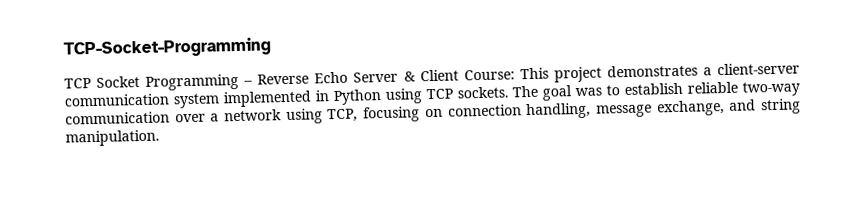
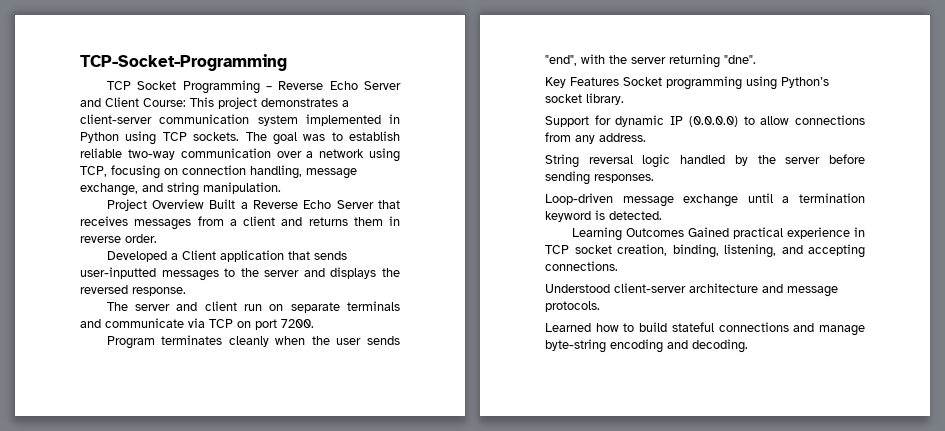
- TCP Socket Programming – Reverse Echo Server & Client Course: This project demonstrates a client-server communication system implemented in Python using TCP sockets.
+ TCP Socket Programming – Reverse Echo Server and Client Course: This project demonstrates a client-server communication system implemented in Python using TCP sockets.
+ Project Overview Built a Reverse Echo Server that receives messages from a client and returns them in reverse order.
+ Developed a Client application that sends user-inputted messages to the server and displays the reversed response.
+ The server and client run on separate terminals and communicate via TCP on port 7200.
+ Program terminates cleanly when the user sends "end", with the server returning "dne".
+ Key Features Socket programming using Python’s socket library.
+ Support for dynamic IP (0.0.0.0) to allow connections from any address.
+ String reversal logic handled by the server before sending responses.
+ Loop-driven message exchange until a termination keyword is detected.
+ Learning Outcomes Gained practical experience in TCP socket creation, binding, listening, and accepting connections.
+ Understood client-server architecture and message protocols.
+ Learned how to build stateful connections and manage byte-string encoding and decoding.

